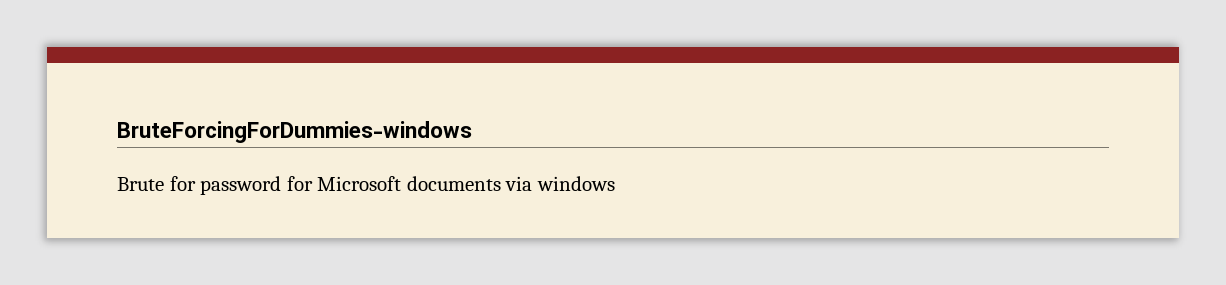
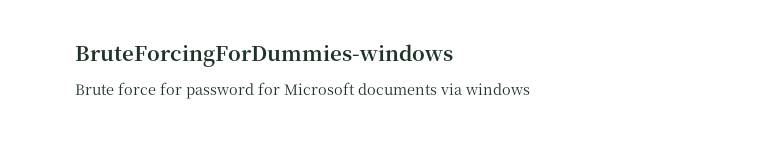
- Brute for password for Microsoft documents via windows
+ Brute force for password for Microsoft documents via windows

